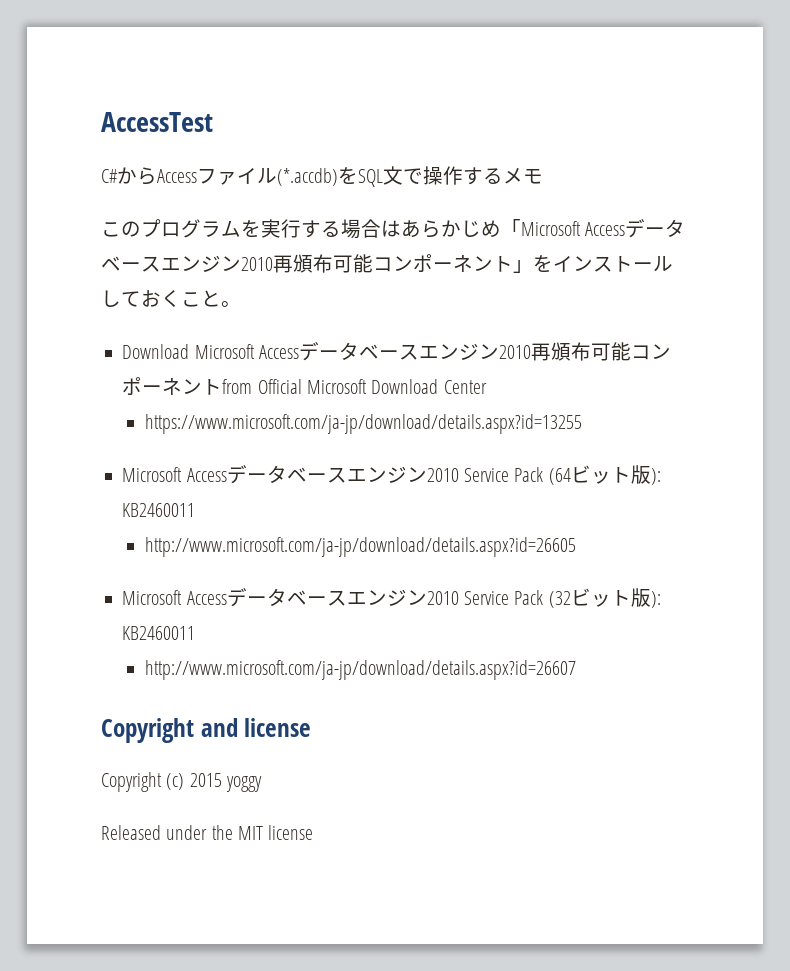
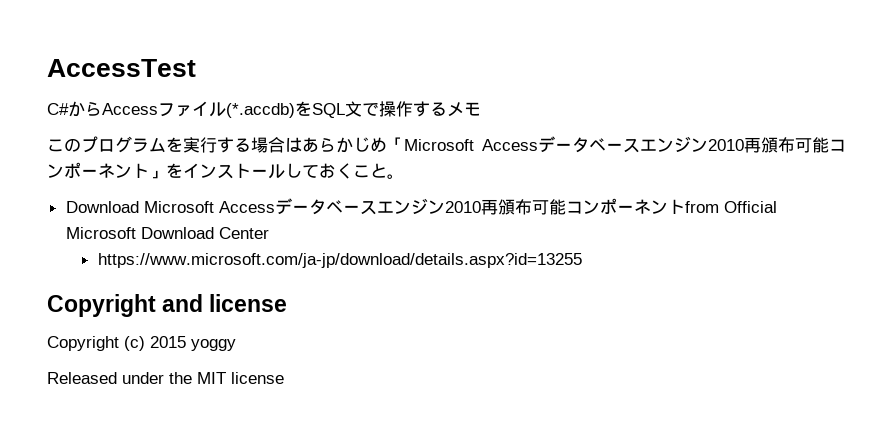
- Microsoft Accessデータベースエンジン2010 Service Pack (64ビット版): KB2460011
- http://www.microsoft.com/ja-jp/download/details.aspx?id=26605
- Microsoft Accessデータベースエンジン2010 Service Pack (32ビット版): KB2460011
- http://www.microsoft.com/ja-jp/download/details.aspx?id=26607

